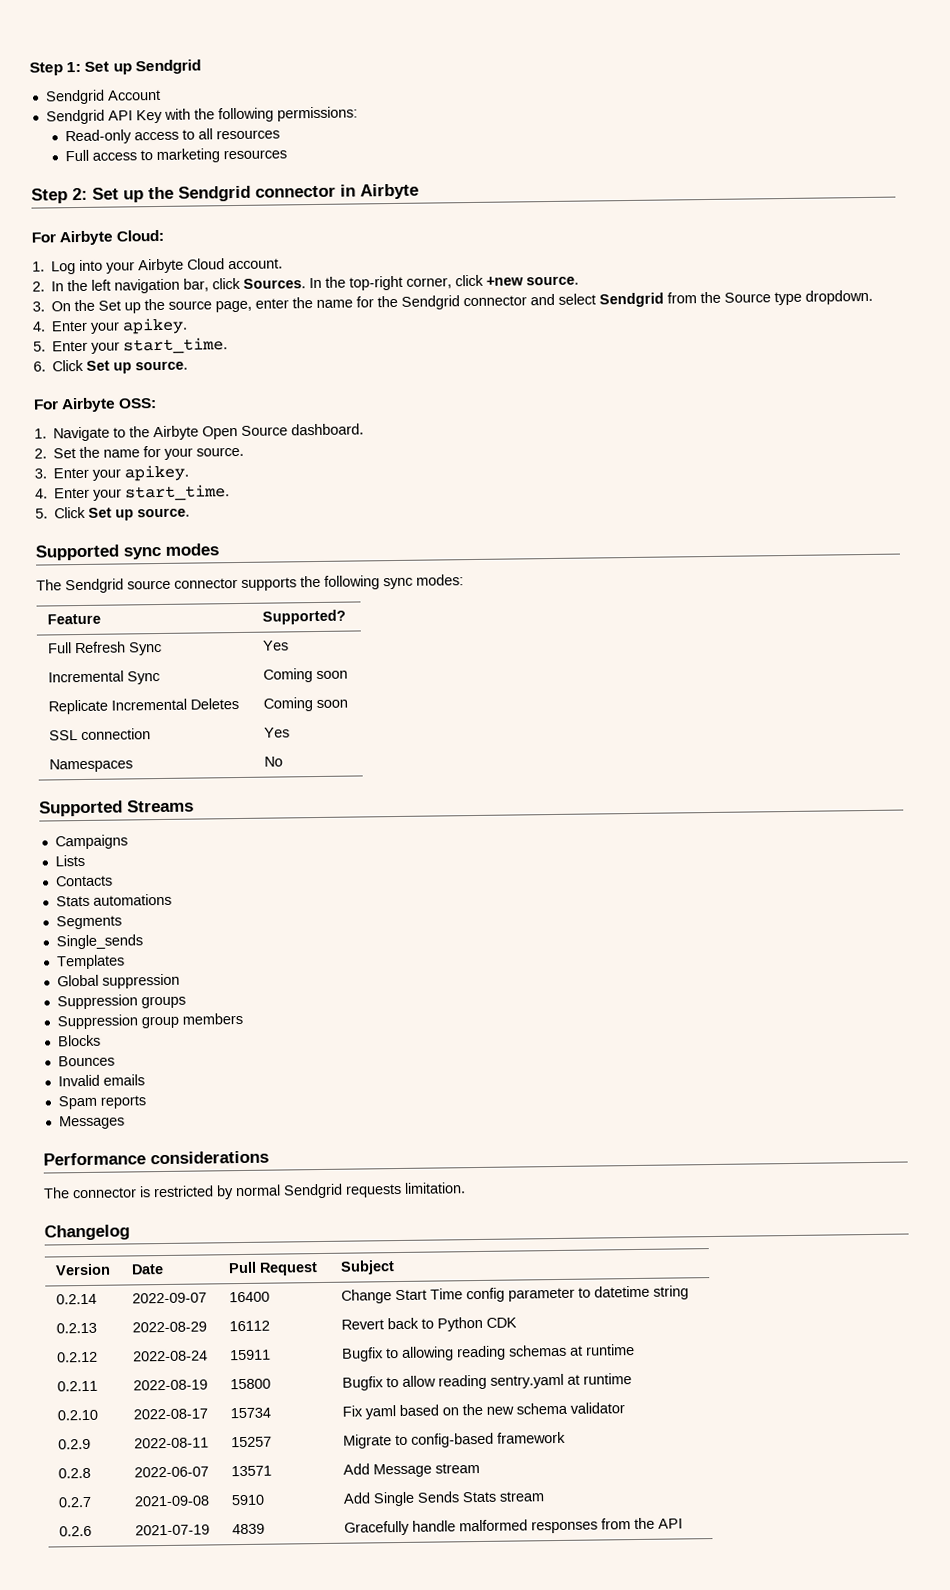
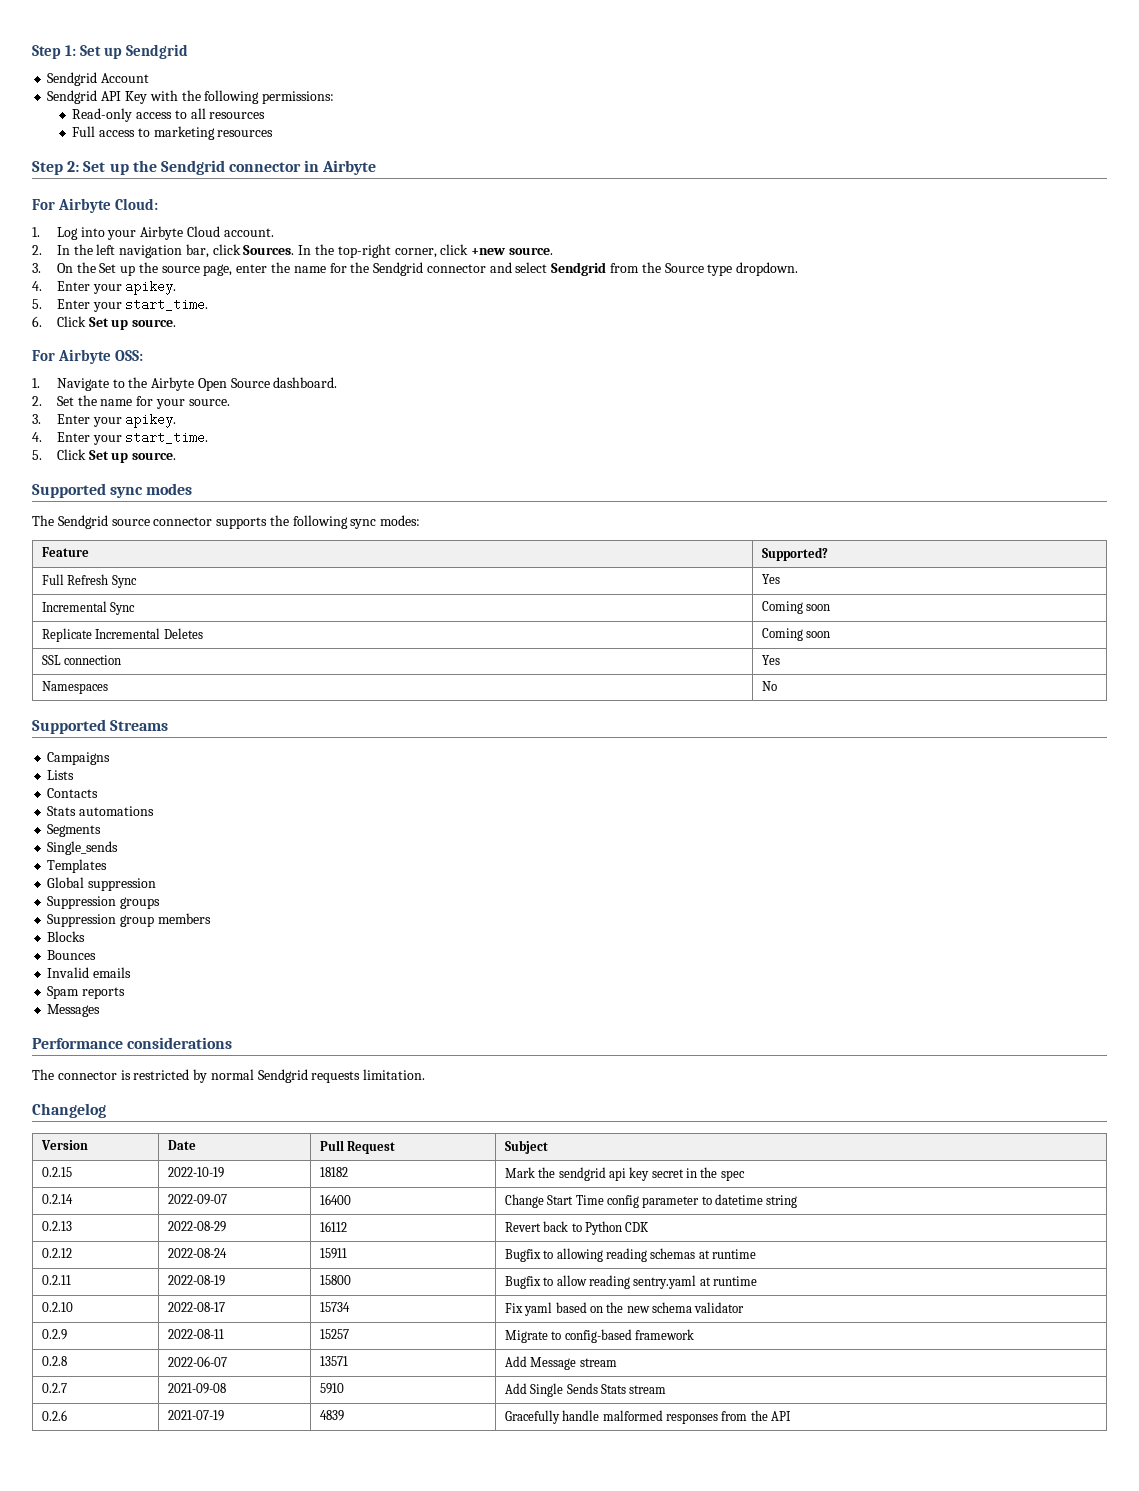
+ 0.2.15 | 2022-10-19 | 18182 | Mark the sendgrid api key secret in the spec

